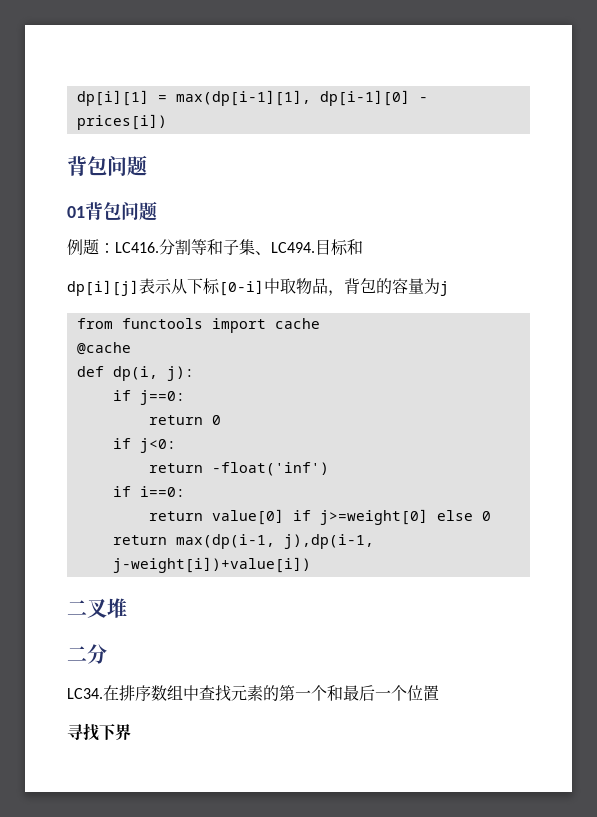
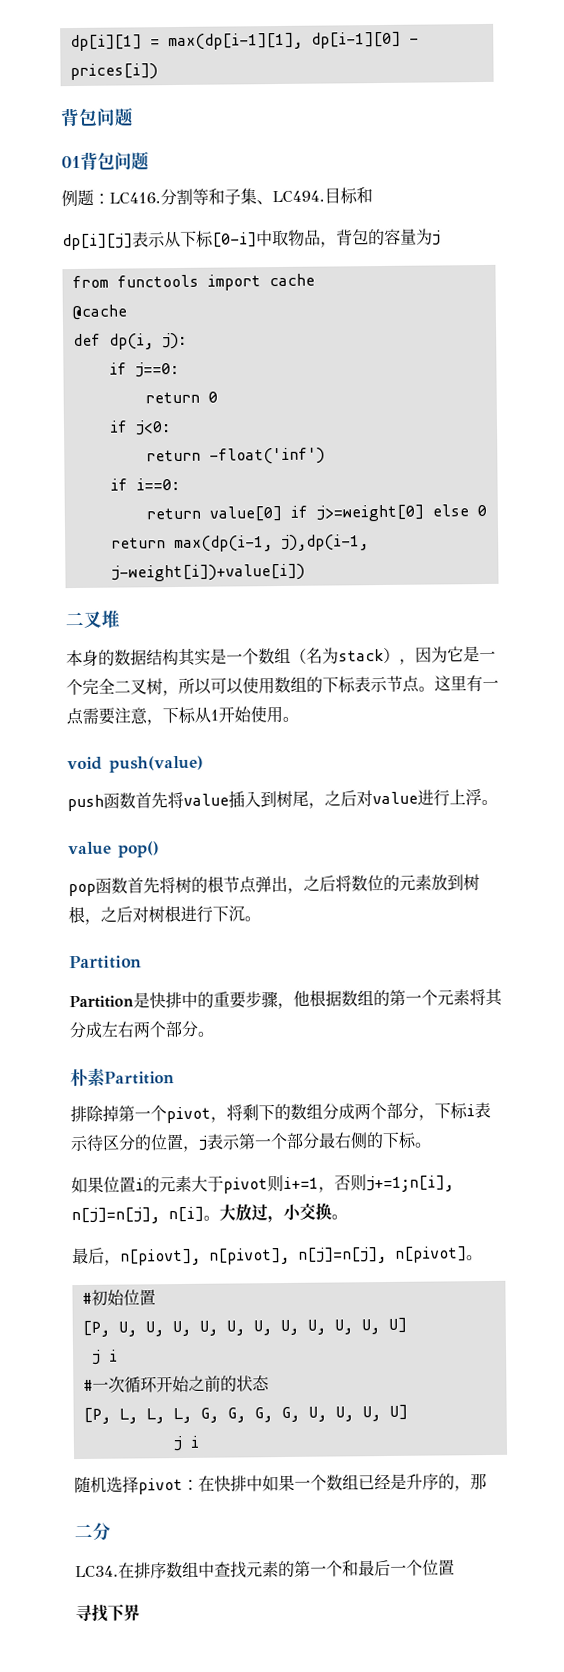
+ 本身的数据结构其实是一个数组（名为stack），因为它是一个完全二叉树，所以可以使用数组的下标表示节点。这里有一点需要注意，下标从1开始使用。
+ void push(value)
+ push函数首先将value插入到树尾，之后对value进行上浮。
+ value pop()
+ pop函数首先将树的根节点弹出，之后将数位的元素放到树根，之后对树根进行下沉。
+ Partition
+ Partition是快排中的重要步骤，他根据数组的第一个元素将其分成左右两个部分。
+ 朴素Partition
+ 排除掉第一个pivot，将剩下的数组分成两个部分，下标i表示待区分的位置，j表示第一个部分最右侧的下标。
+ 如果位置i的元素大于pivot则i+=1，否则j+=1;n[i], n[j]=n[j], n[i]。大放过，小交换。
+ 最后，n[piovt], n[pivot], n[j]=n[j], n[pivot]。
+ #初始位置
+ [P, U, U, U, U, U, U, U, U, U, U, U]
+ j i
+ #一次循环开始之前的状态
+ [P, L, L, L, G, G, G, G, U, U, U, U]
+ j i
+ 随机选择pivot：在快排中如果一个数组已经是升序的，那

